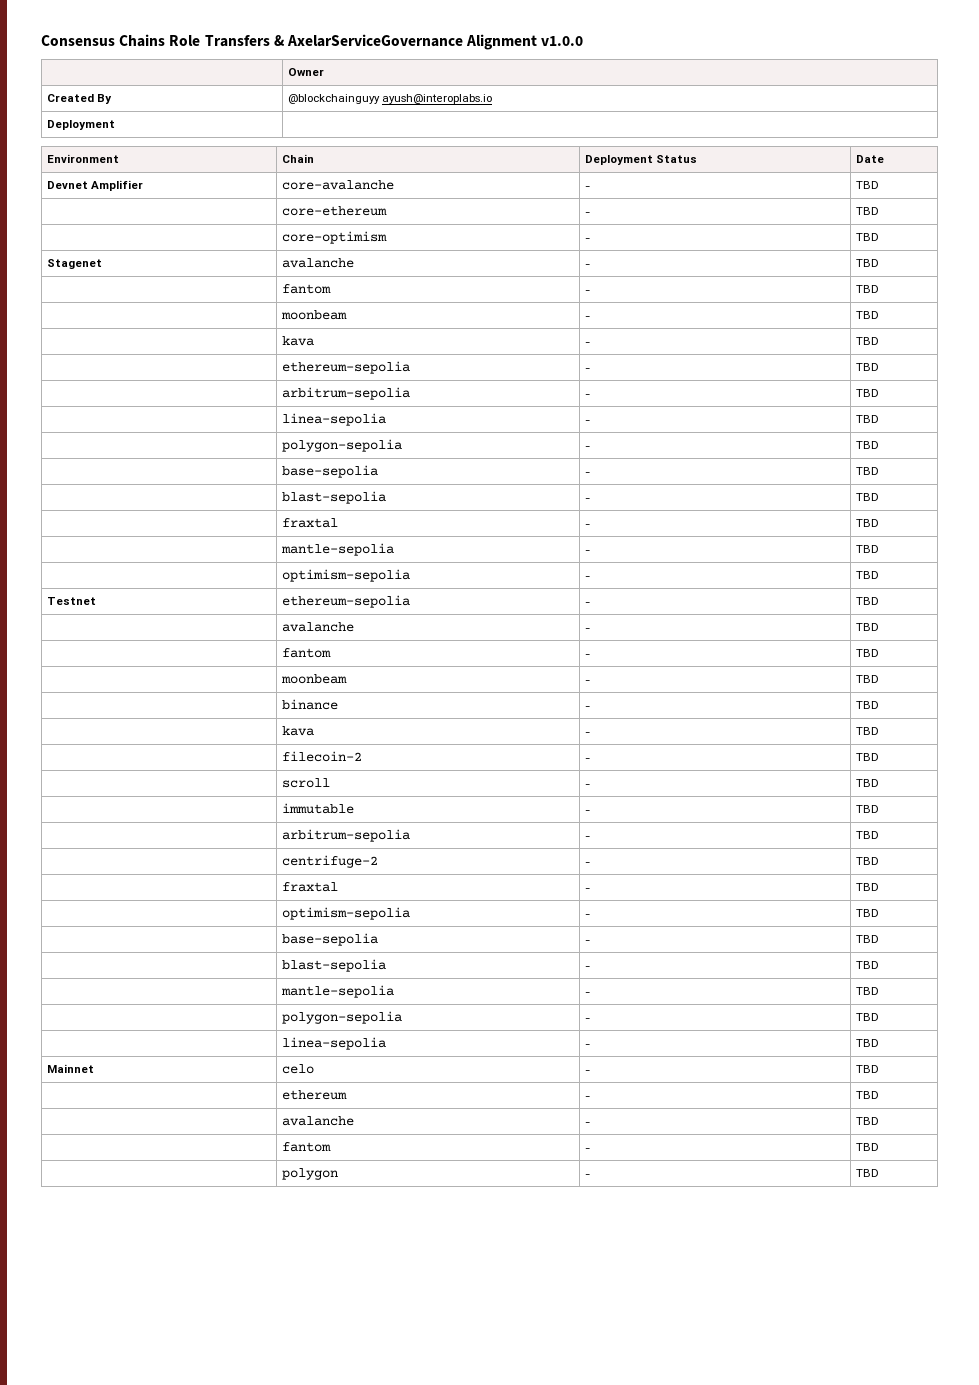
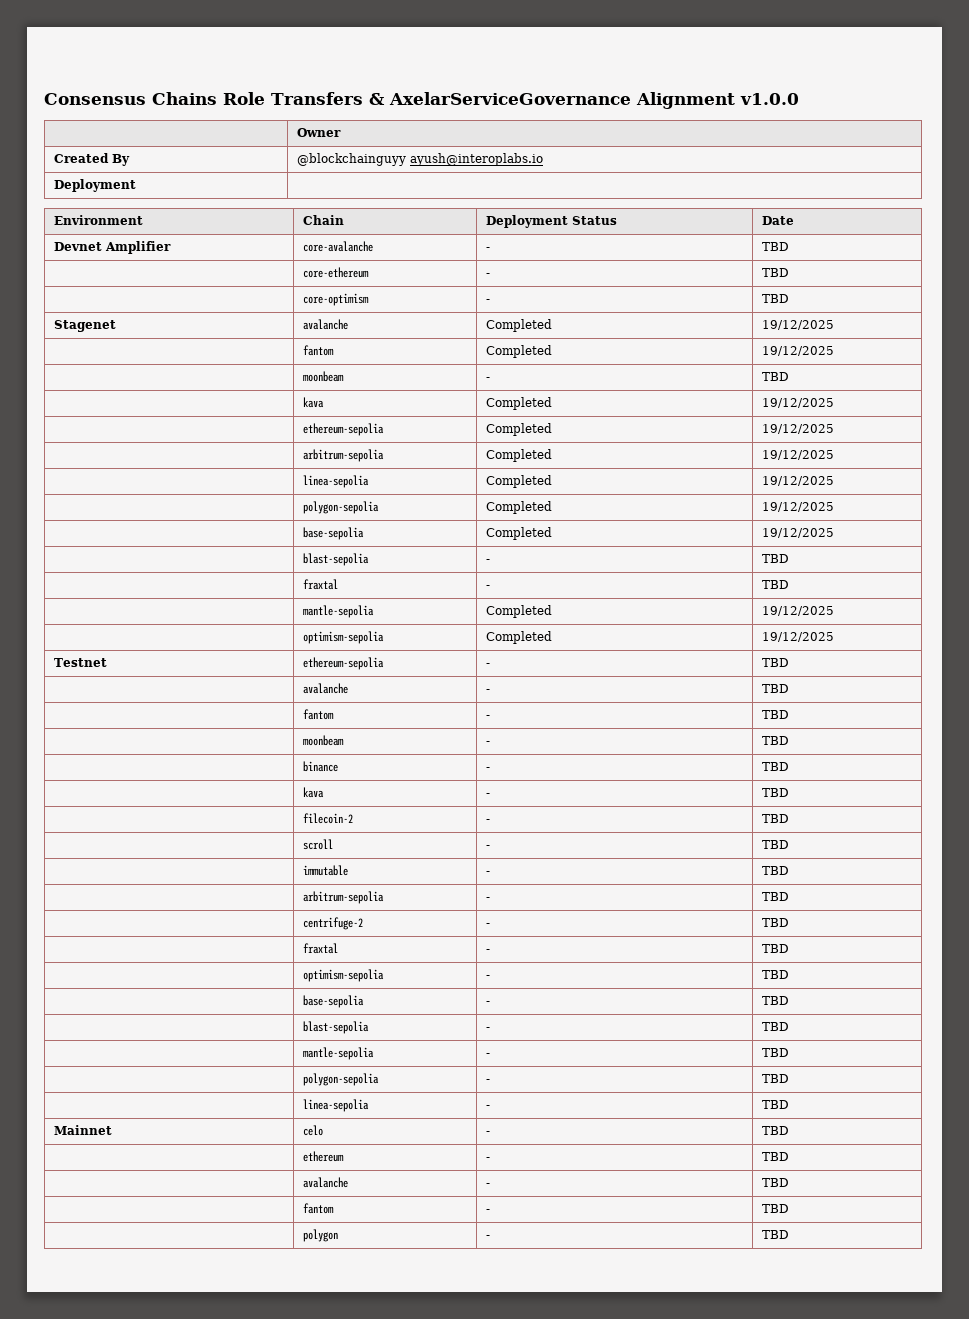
- Stagenet | avalanche | - | TBD
- | fantom | - | TBD
+ Stagenet | avalanche | Completed | 19/12/2025
+ | fantom | Completed | 19/12/2025
  | moonbeam | - | TBD
- | kava | - | TBD
- | ethereum-sepolia | - | TBD
- | arbitrum-sepolia | - | TBD
- | linea-sepolia | - | TBD
- | polygon-sepolia | - | TBD
- | base-sepolia | - | TBD
+ | kava | Completed | 19/12/2025
+ | ethereum-sepolia | Completed | 19/12/2025
+ | arbitrum-sepolia | Completed | 19/12/2025
+ | linea-sepolia | Completed | 19/12/2025
+ | polygon-sepolia | Completed | 19/12/2025
+ | base-sepolia | Completed | 19/12/2025
  | blast-sepolia | - | TBD
  | fraxtal | - | TBD
- | mantle-sepolia | - | TBD
- | optimism-sepolia | - | TBD
+ | mantle-sepolia | Completed | 19/12/2025
+ | optimism-sepolia | Completed | 19/12/2025

